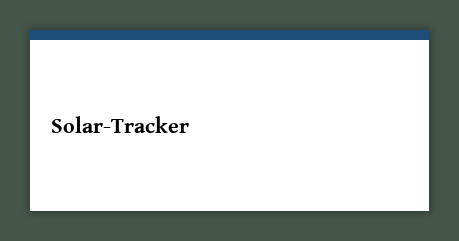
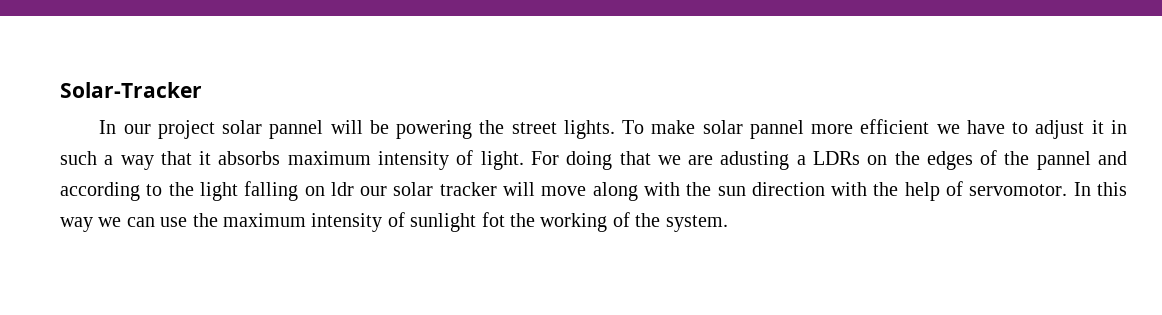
+ In our project solar pannel will be powering the street lights. To make solar pannel more efficient we have to adjust it in such a way that it absorbs maximum intensity of light. For doing that we are adusting a LDRs on the edges of the pannel and according to the light falling on ldr our solar tracker will move along with the sun direction with the help of servomotor. In this way we can use the maximum intensity of sunlight fot the working of the system.

